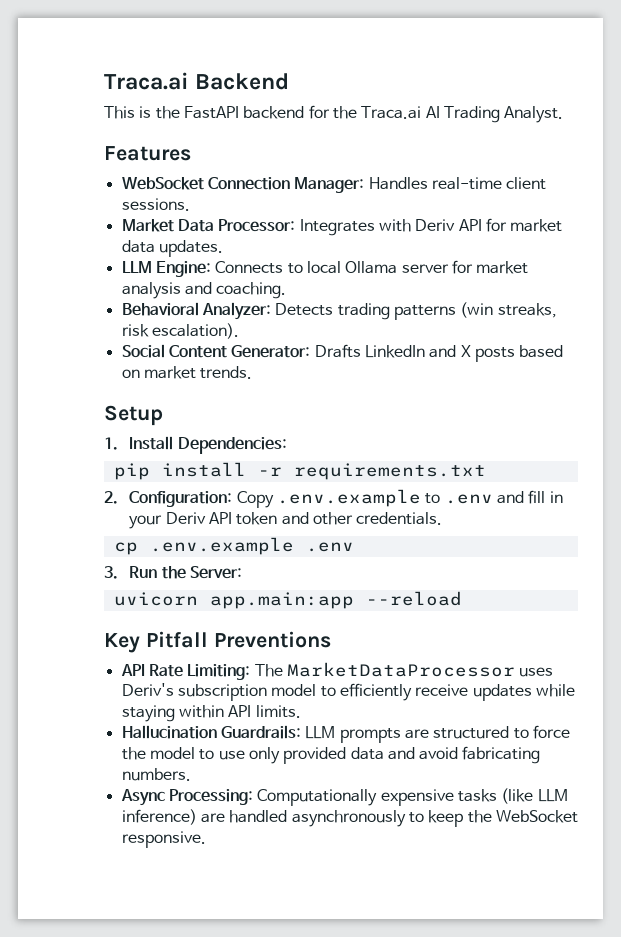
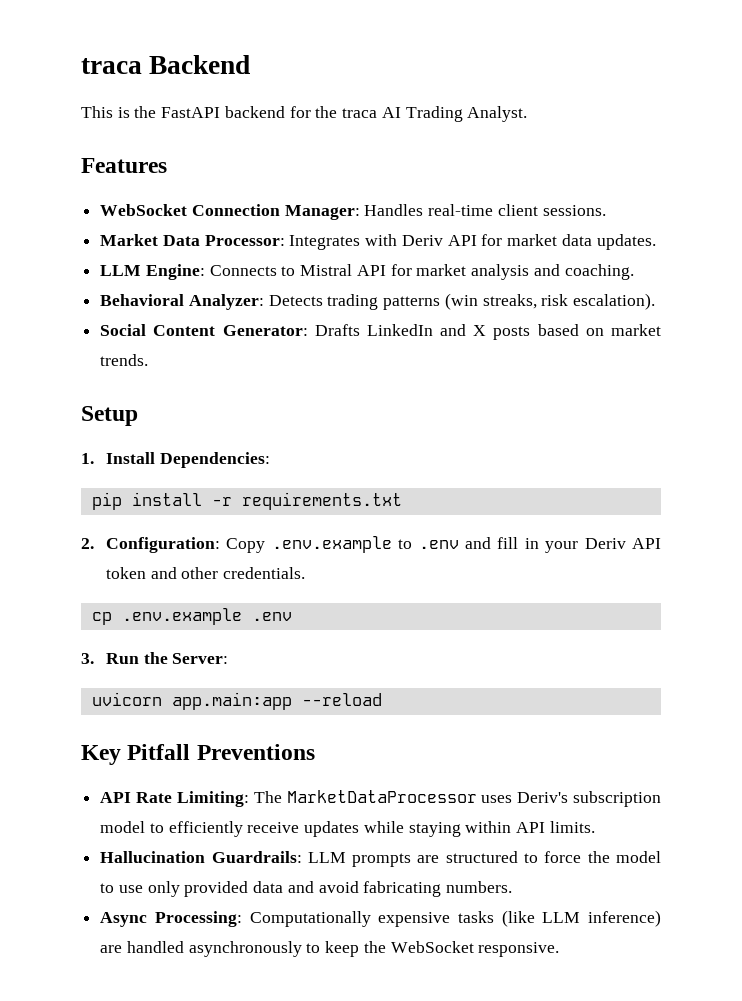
- Traca.ai Backend
+ traca Backend
- This is the FastAPI backend for the Traca.ai AI Trading Analyst.
+ This is the FastAPI backend for the traca AI Trading Analyst.
- LLM Engine: Connects to local Ollama server for market analysis and coaching.
+ LLM Engine: Connects to Mistral API for market analysis and coaching.

